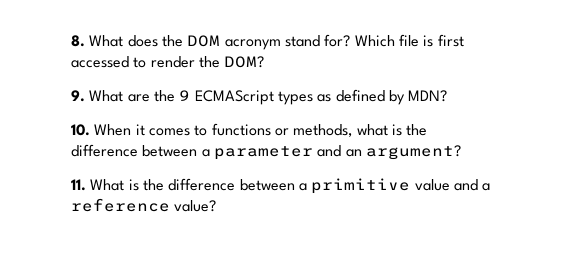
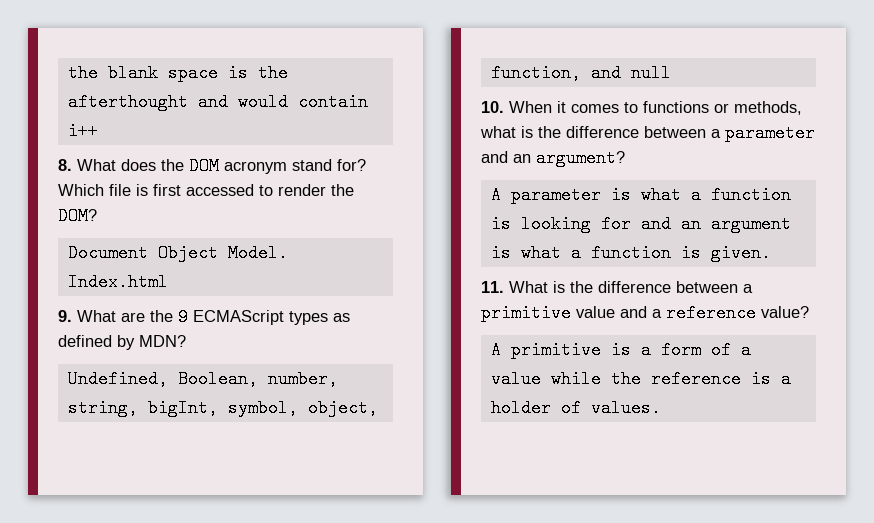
+ the blank space is the afterthought and would contain i++
+ Document Object Model. Index.html
+ Undefined, Boolean, number, string, bigInt, symbol, object, function, and null
+ A parameter is what a function is looking for and an argument is what a function is given.
+ A primitive is a form of a value while the reference is a holder of values.

